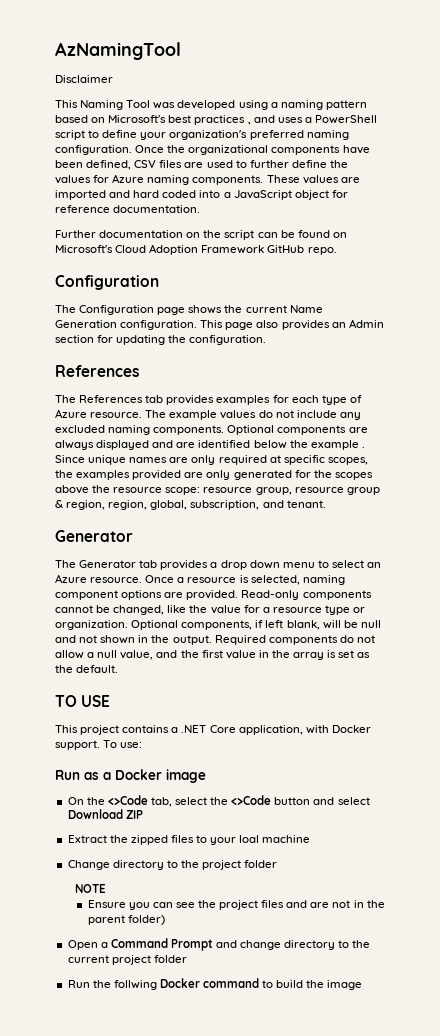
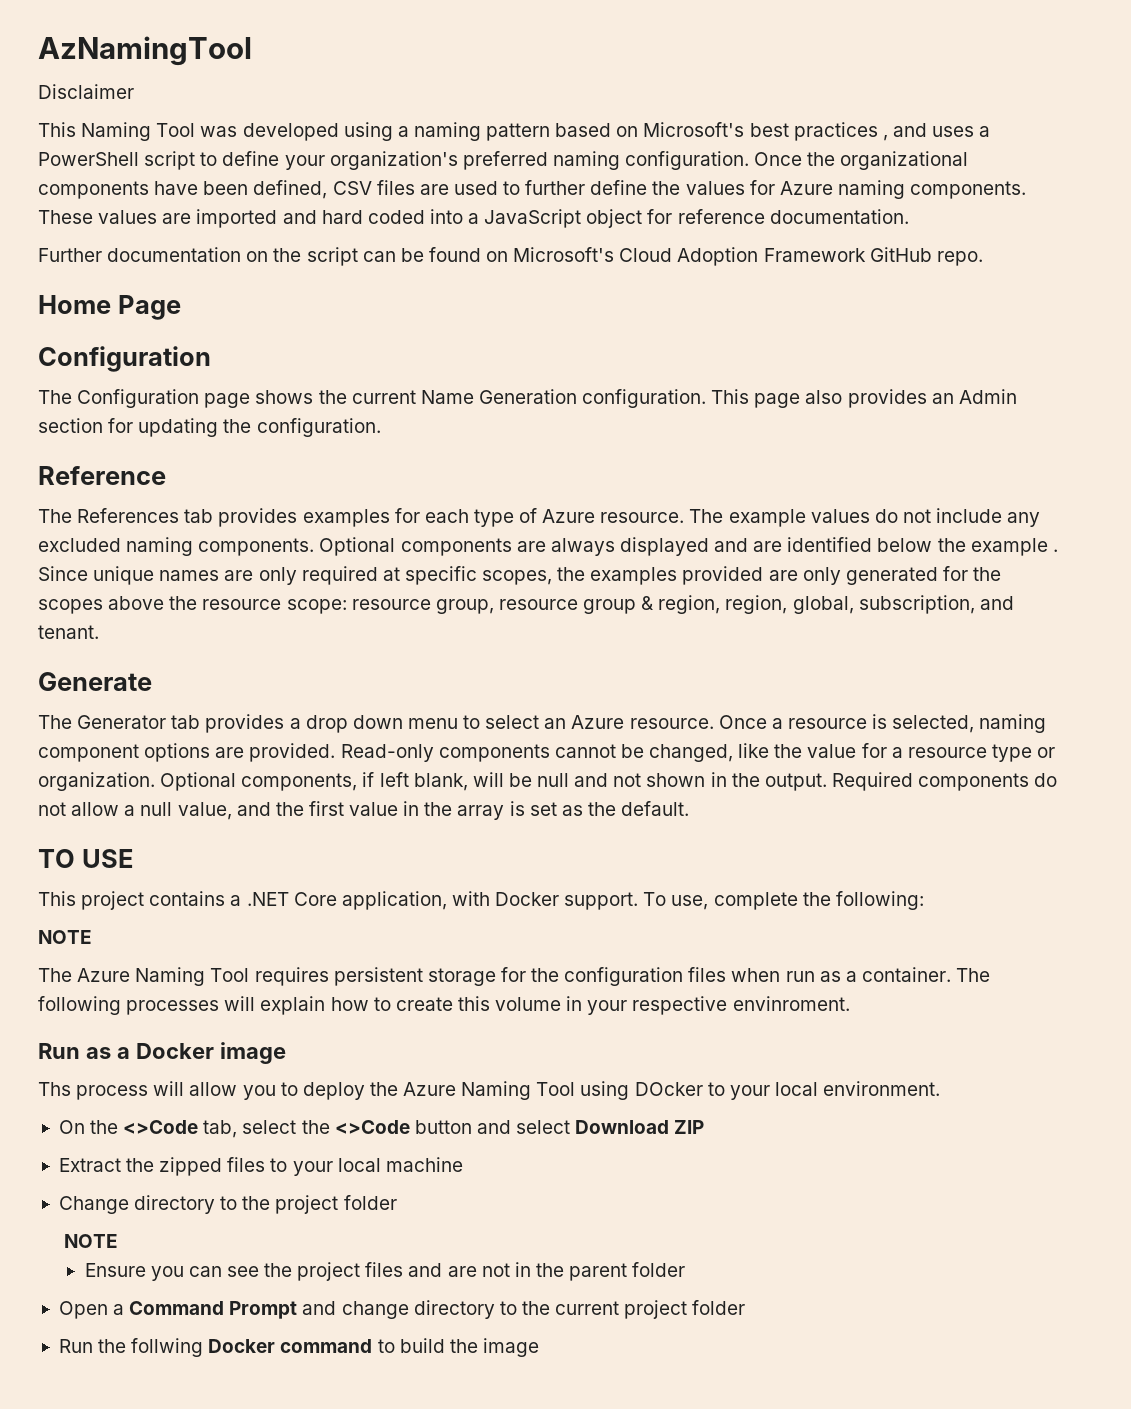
+ Home Page
  This page also provides an Admin section for updating the configuration.
- References
+ Reference
  Since unique names are only required at specific scopes, the examples provided are only generated for the scopes above the resource scope: resource group, resource group & region, region, global, subscription, and tenant.
- Generator
+ Generate
- To use:
+ To use, complete the following:
+ NOTE
+ The Azure Naming Tool requires persistent storage for the configuration files when run as a container. The following processes will explain how to create this volume in your respective envinroment.
+ Ths process will allow you to deploy the Azure Naming Tool using DOcker to your local environment.
- Extract the zipped files to your loal machine
+ Extract the zipped files to your local machine
- Ensure you can see the project files and are not in the parent folder)
+ Ensure you can see the project files and are not in the parent folder

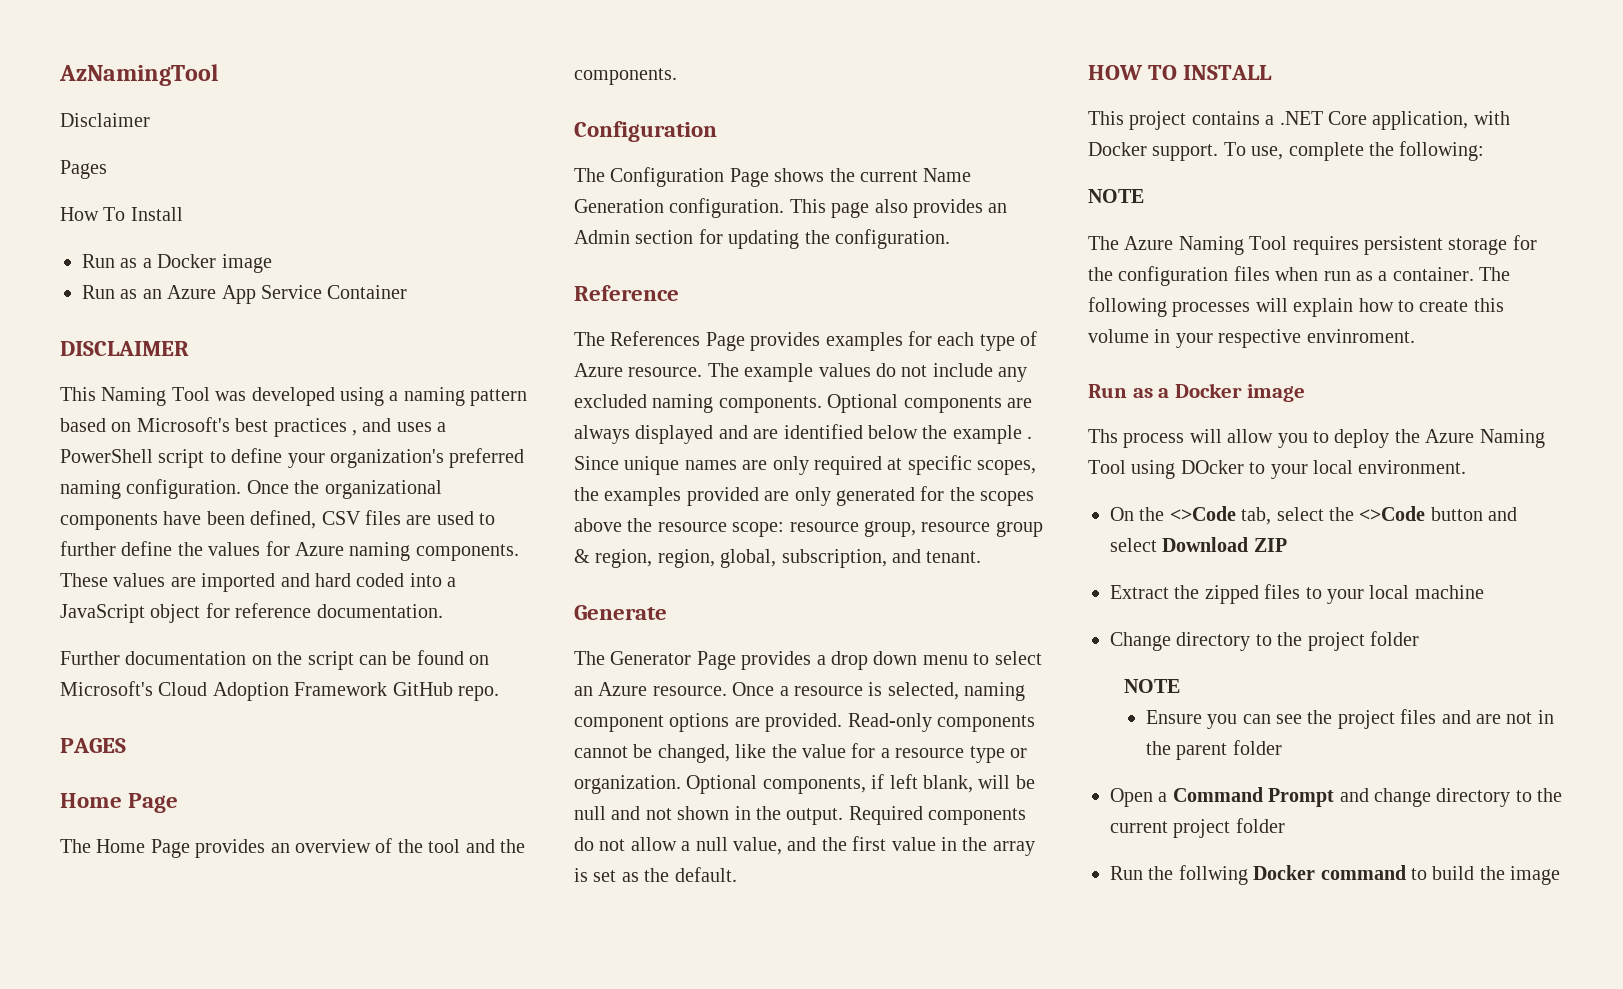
+ Pages
+ How To Install
+ Run as a Docker image
+ Run as an Azure App Service Container
+ DISCLAIMER
+ PAGES
  Home Page
+ The Home Page provides an overview of the tool and the components.
- The Configuration page shows the current Name Generation configuration.
+ The Configuration Page shows the current Name Generation configuration.
- The References tab provides examples for each type of Azure resource.
+ The References Page provides examples for each type of Azure resource.
- The Generator tab provides a drop down menu to select an Azure resource.
+ The Generator Page provides a drop down menu to select an Azure resource.
- TO USE
+ HOW TO INSTALL

